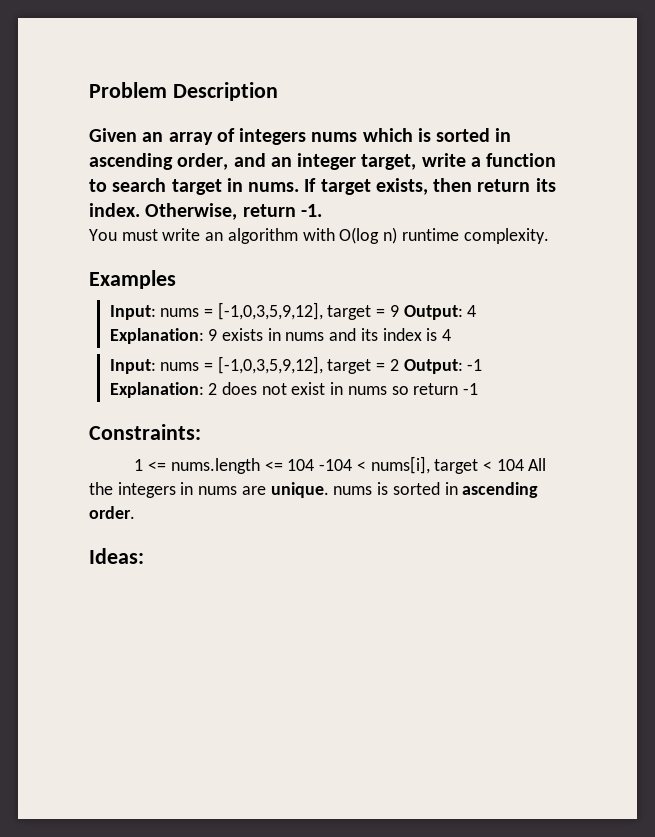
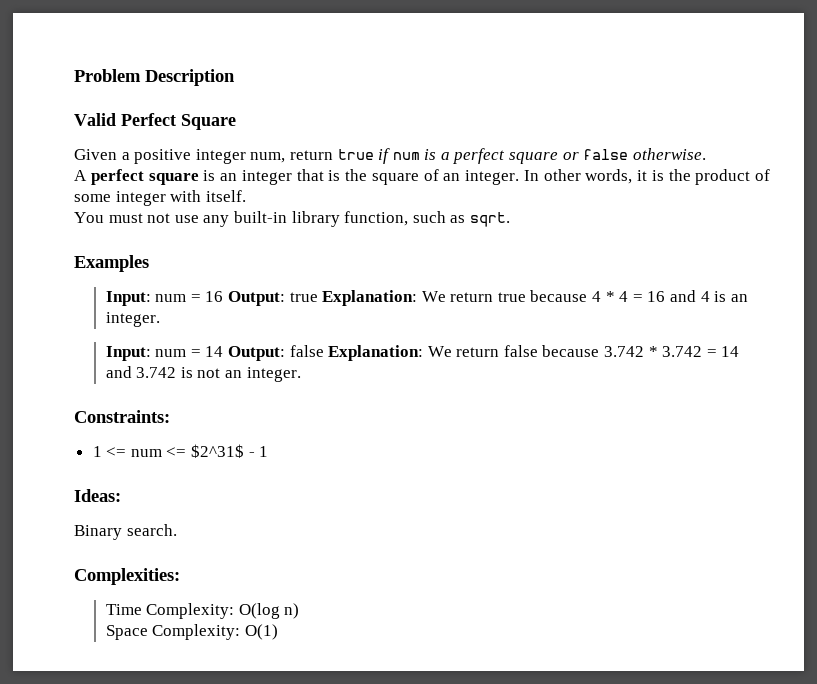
- Given an array of integers nums which is sorted in ascending order, and an integer target, write a function to search target in nums. If target exists, then return its index. Otherwise, return -1.
- You must write an algorithm with O(log n) runtime complexity.
+ Valid Perfect Square
+ Given a positive integer num, return true if num is a perfect square or false otherwise.
+ A perfect square is an integer that is the square of an integer. In other words, it is the product of some integer with itself.
+ You must not use any built-in library function, such as sqrt.
  Examples
- Input: nums = [-1,0,3,5,9,12], target = 9 Output: 4 Explanation: 9 exists in nums and its index is 4
- Input: nums = [-1,0,3,5,9,12], target = 2 Output: -1 Explanation: 2 does not exist in nums so return -1
+ Input: num = 16 Output: true Explanation: We return true because 4 * 4 = 16 and 4 is an integer.
+ Input: num = 14 Output: false Explanation: We return false because 3.742 * 3.742 = 14 and 3.742 is not an integer.
  Constraints:
- 1 <= nums.length <= 104 -104 < nums[i], target < 104 All the integers in nums are unique. nums is sorted in ascending order.
+ 1 <= num <= $2^31$ - 1
  Ideas:
+ Binary search.
+ Complexities:
+ Time Complexity: O(log n)
+ Space Complexity: O(1)

